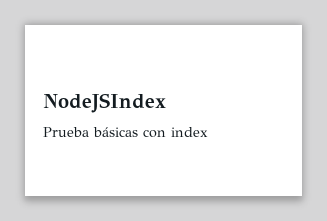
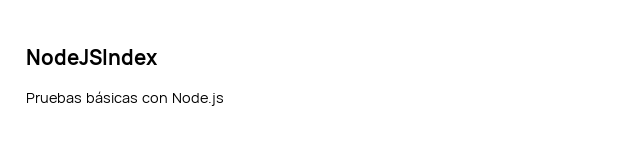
- Prueba básicas con index
+ Pruebas básicas con Node.js

